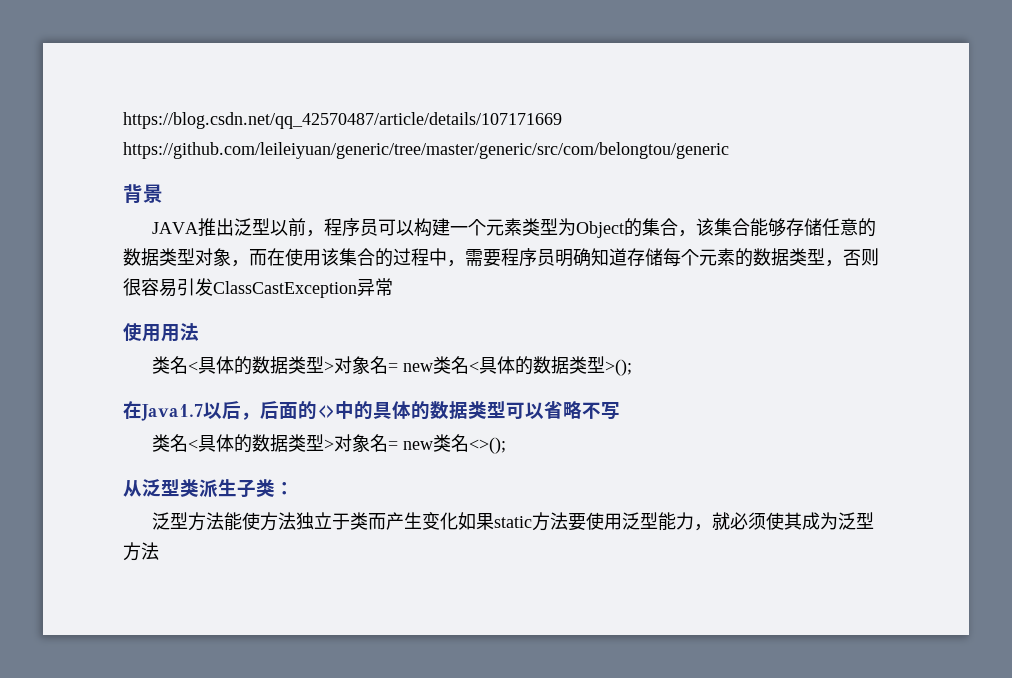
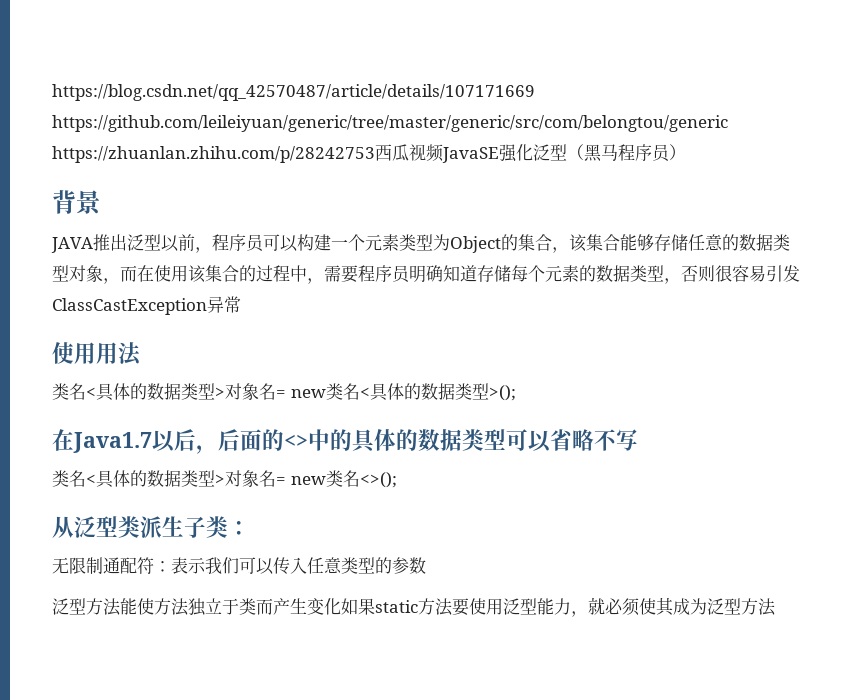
- https://blog.csdn.net/qq_42570487/article/details/107171669 https://github.com/leileiyuan/generic/tree/master/generic/src/com/belongtou/generic
+ https://blog.csdn.net/qq_42570487/article/details/107171669 https://github.com/leileiyuan/generic/tree/master/generic/src/com/belongtou/generic https://zhuanlan.zhihu.com/p/28242753西瓜视频JavaSE强化泛型（黑马程序员）
+ 无限制通配符：表示我们可以传入任意类型的参数

